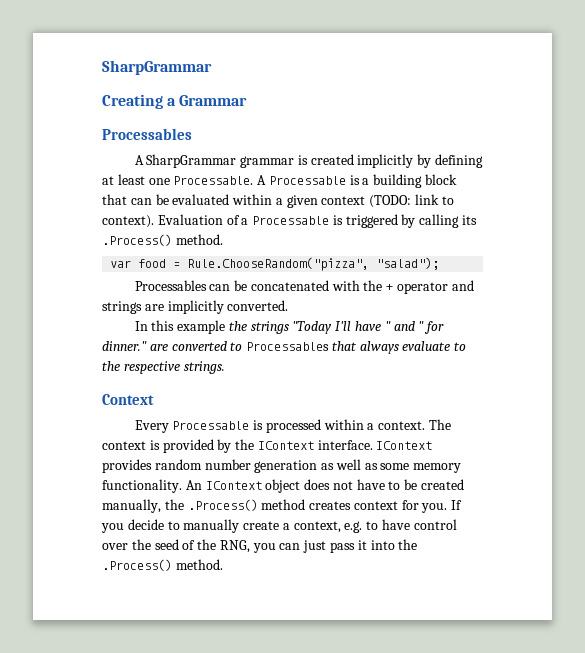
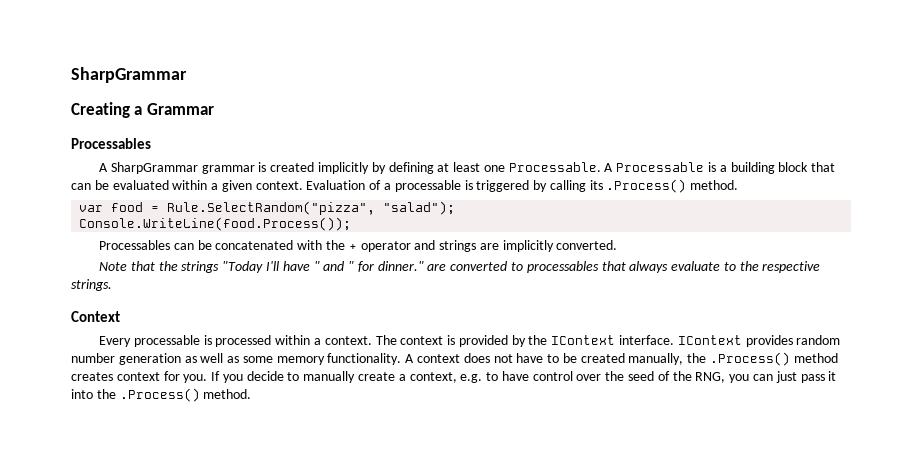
- A Processable is a building block that can be evaluated within a given context (TODO: link to context).
+ A Processable is a building block that can be evaluated within a given context.
- Evaluation of a Processable is triggered by calling its .Process() method.
+ Evaluation of a processable is triggered by calling its .Process() method.
- var food = Rule.ChooseRandom("pizza", "salad");
+ var food = Rule.SelectRandom("pizza", "salad");
+ Console.WriteLine(food.Process());
- In this example the strings "Today I'll have " and " for dinner." are converted to Processables that always evaluate to the respective strings.
+ Note that the strings "Today I'll have " and " for dinner." are converted to processables that always evaluate to the respective strings.
- Every Processable is processed within a context.
+ Every processable is processed within a context.
- An IContext object does not have to be created manually, the .Process() method creates context for you.
+ A context does not have to be created manually, the .Process() method creates context for you.

